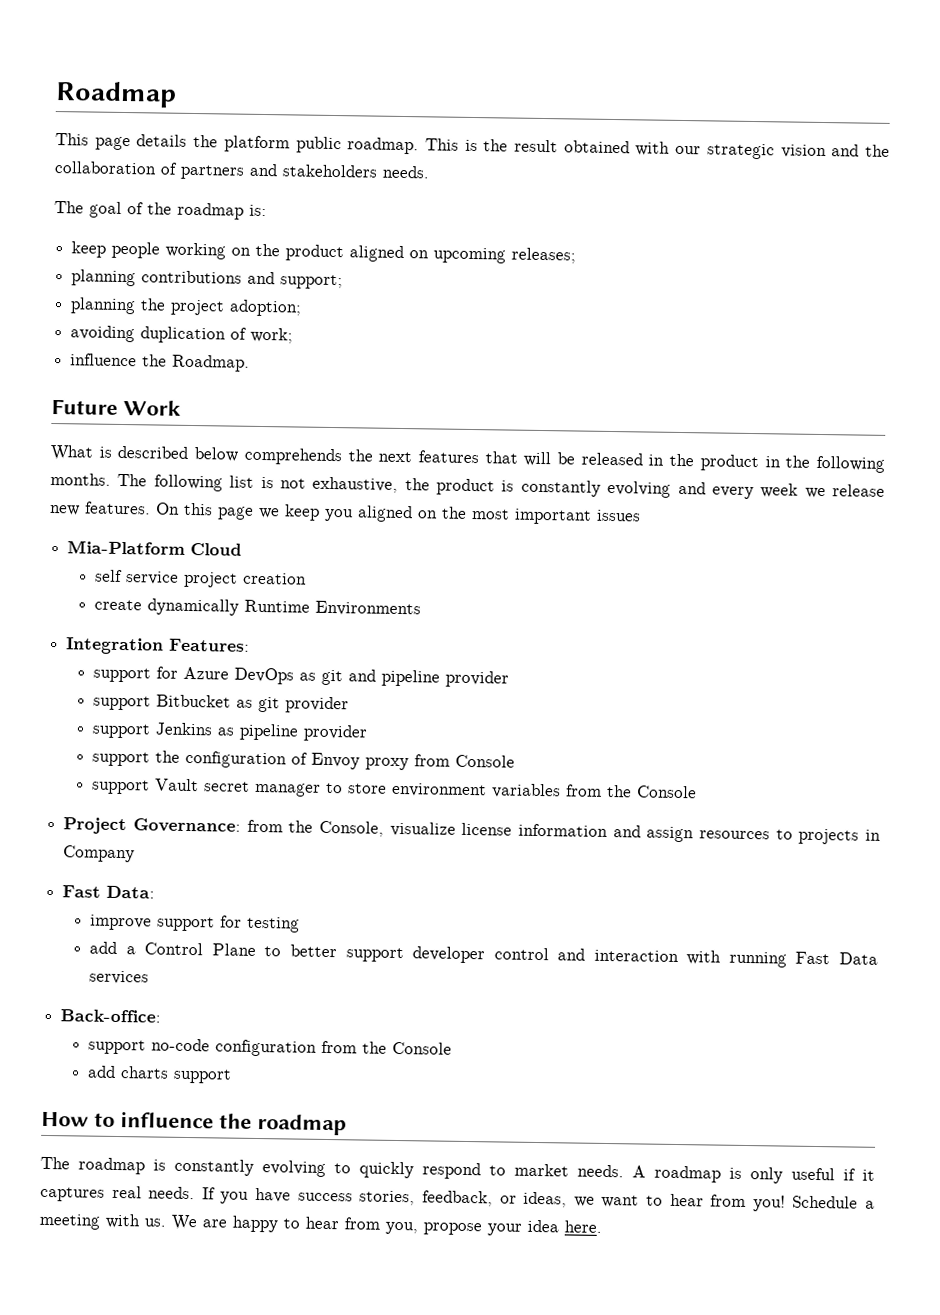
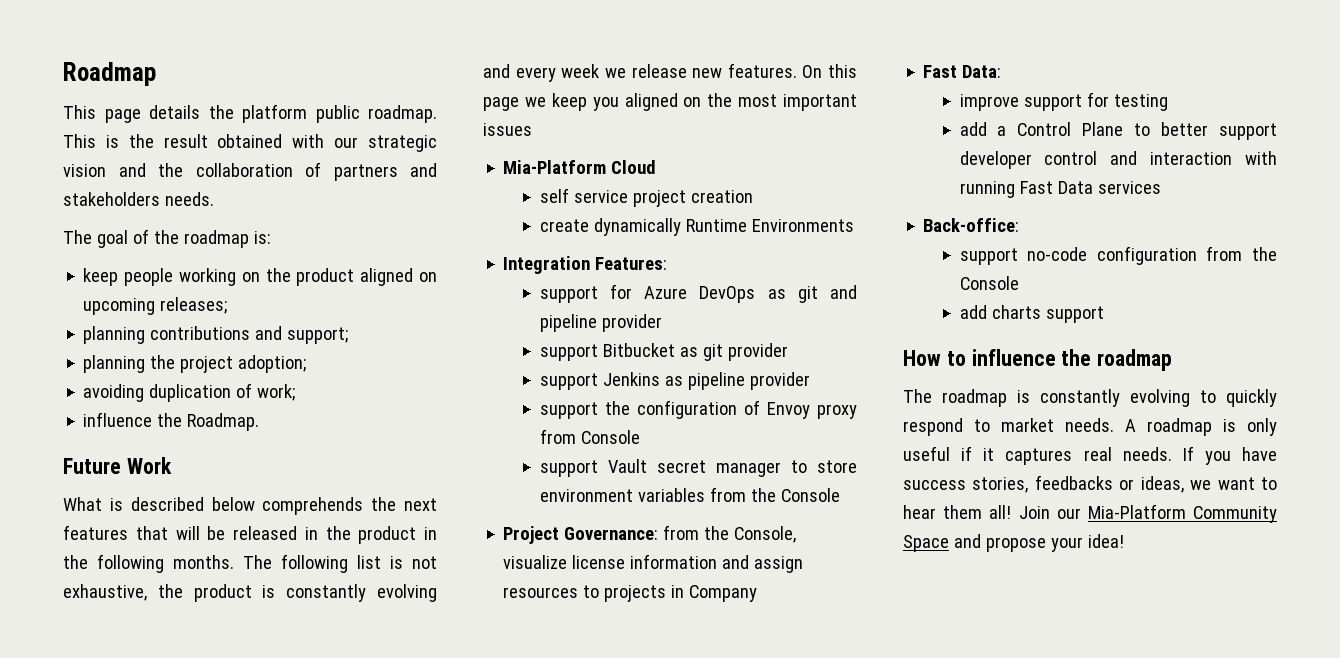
- If you have success stories, feedback, or ideas, we want to hear from you! Schedule a meeting with us. We are happy to hear from you, propose your idea here.
+ If you have success stories, feedbacks or ideas, we want to hear them all! Join our Mia-Platform Community Space and propose your idea!

